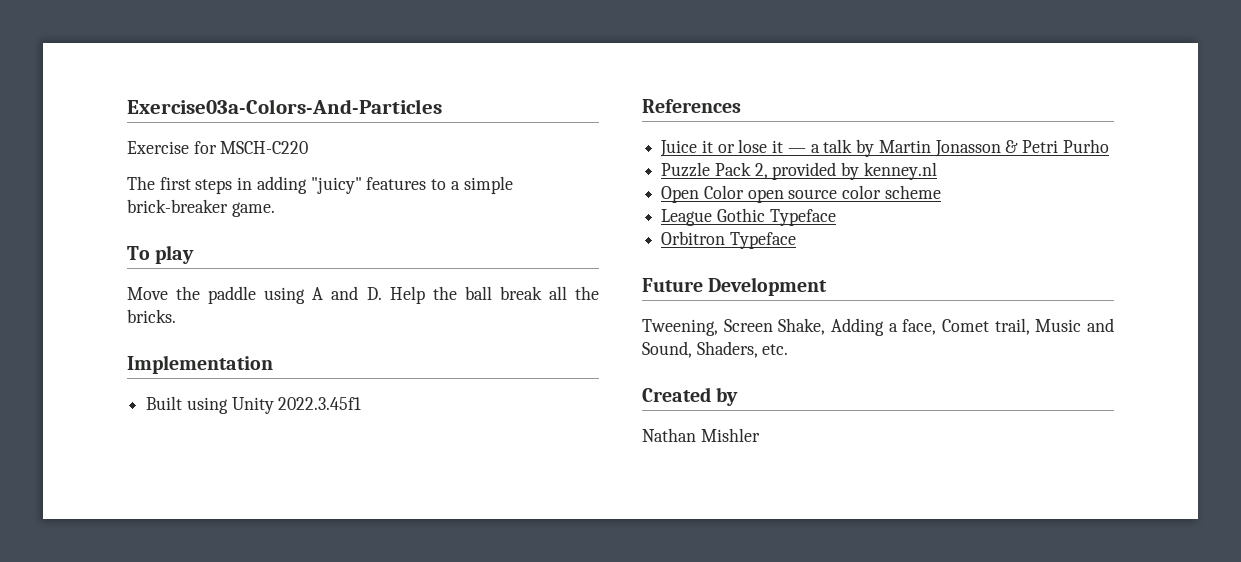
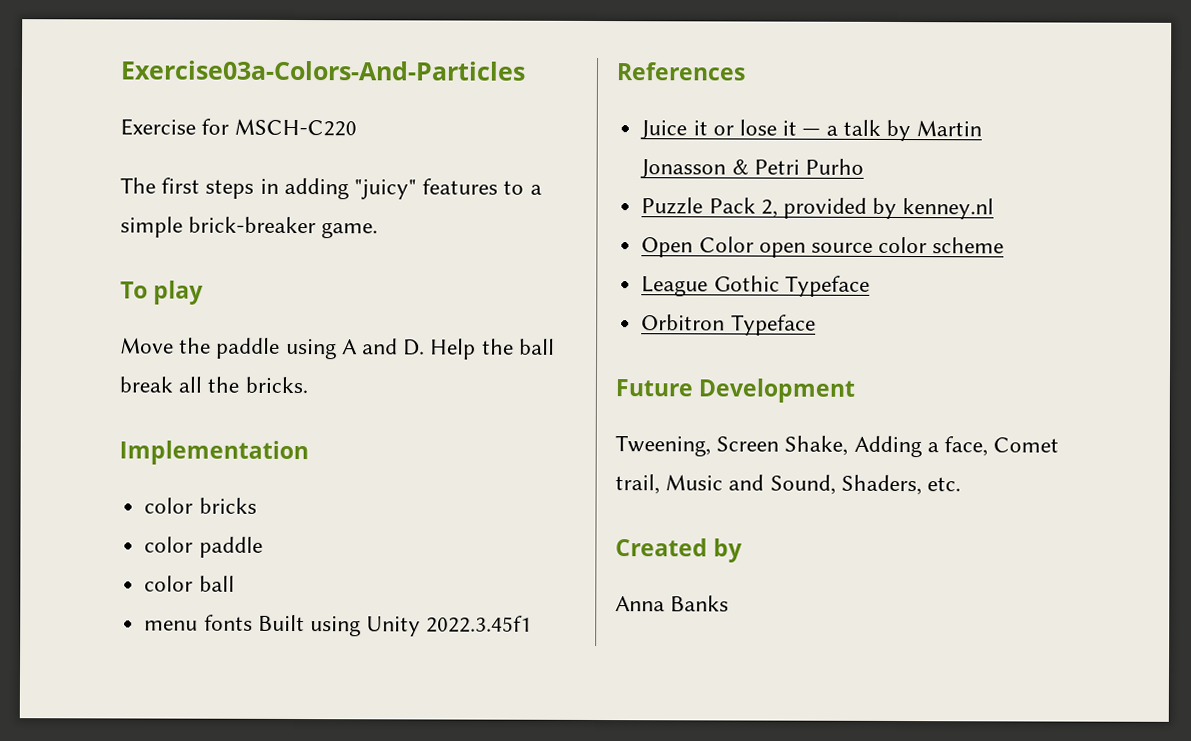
- Built using Unity 2022.3.45f1
+ color bricks
+ color paddle
+ color ball
+ menu fonts Built using Unity 2022.3.45f1
- Nathan Mishler
+ Anna Banks

